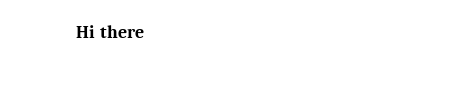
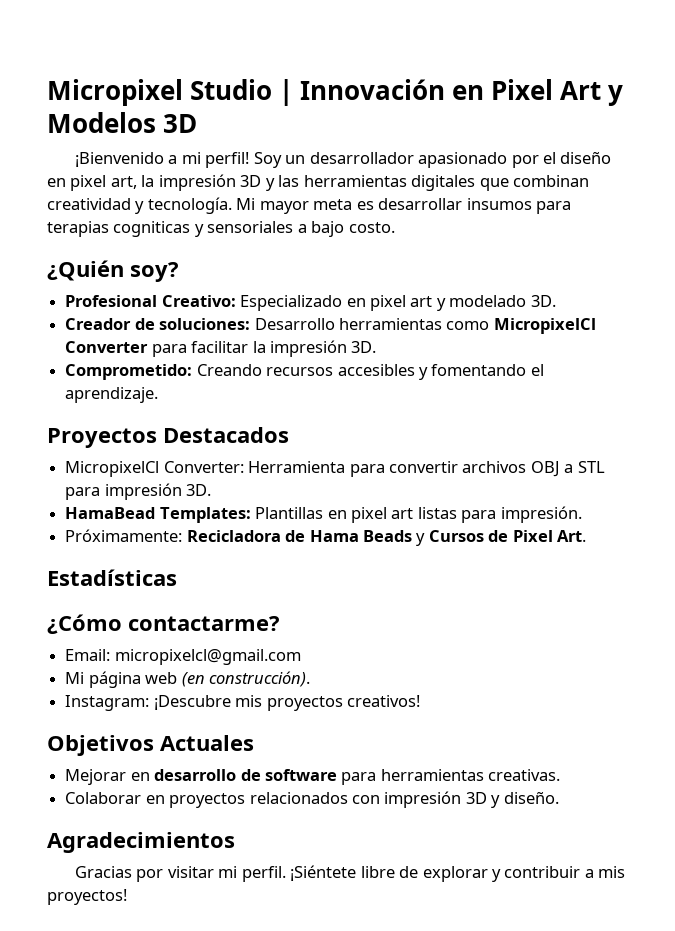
- Hi there
+ Micropixel Studio | Innovación en Pixel Art y Modelos 3D
+ ¡Bienvenido a mi perfil! Soy un desarrollador apasionado por el diseño en pixel art, la impresión 3D y las herramientas digitales que combinan creatividad y tecnología. Mi mayor meta es desarrollar insumos para terapias cogniticas y sensoriales a bajo costo.
+ ¿Quién soy?
+ Profesional Creativo: Especializado en pixel art y modelado 3D.
+ Creador de soluciones: Desarrollo herramientas como MicropixelCl Converter para facilitar la impresión 3D.
+ Comprometido: Creando recursos accesibles y fomentando el aprendizaje.
+ Proyectos Destacados
+ MicropixelCl Converter: Herramienta para convertir archivos OBJ a STL para impresión 3D.
+ HamaBead Templates: Plantillas en pixel art listas para impresión.
+ Próximamente: Recicladora de Hama Beads y Cursos de Pixel Art.
+ Estadísticas
+ ¿Cómo contactarme?
+ Email: micropixelcl@gmail.com
+ Mi página web (en construcción).
+ Instagram: ¡Descubre mis proyectos creativos!
+ Objetivos Actuales
+ Mejorar en desarrollo de software para herramientas creativas.
+ Colaborar en proyectos relacionados con impresión 3D y diseño.
+ Agradecimientos
+ Gracias por visitar mi perfil. ¡Siéntete libre de explorar y contribuir a mis proyectos!

